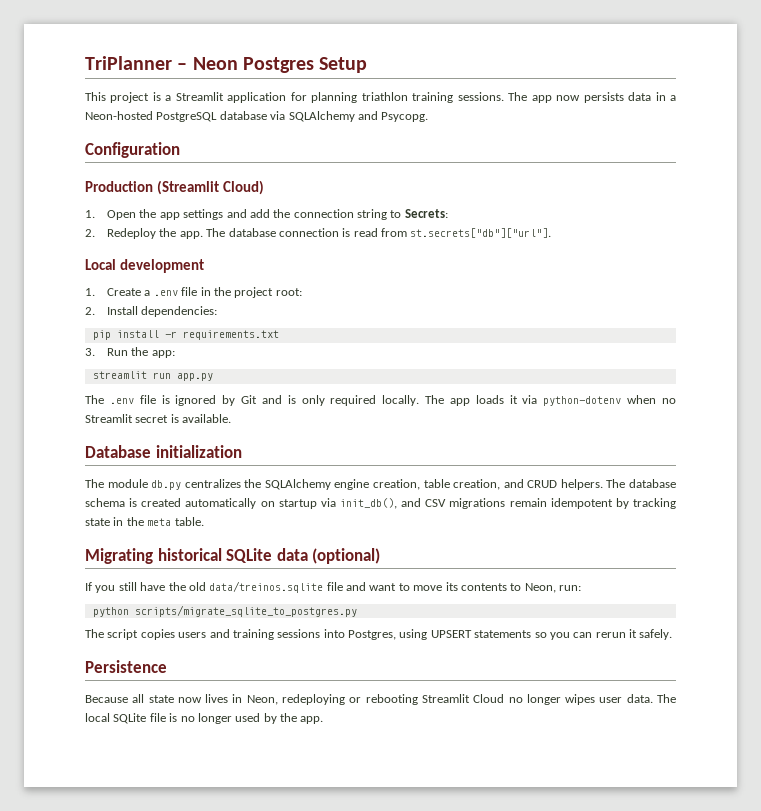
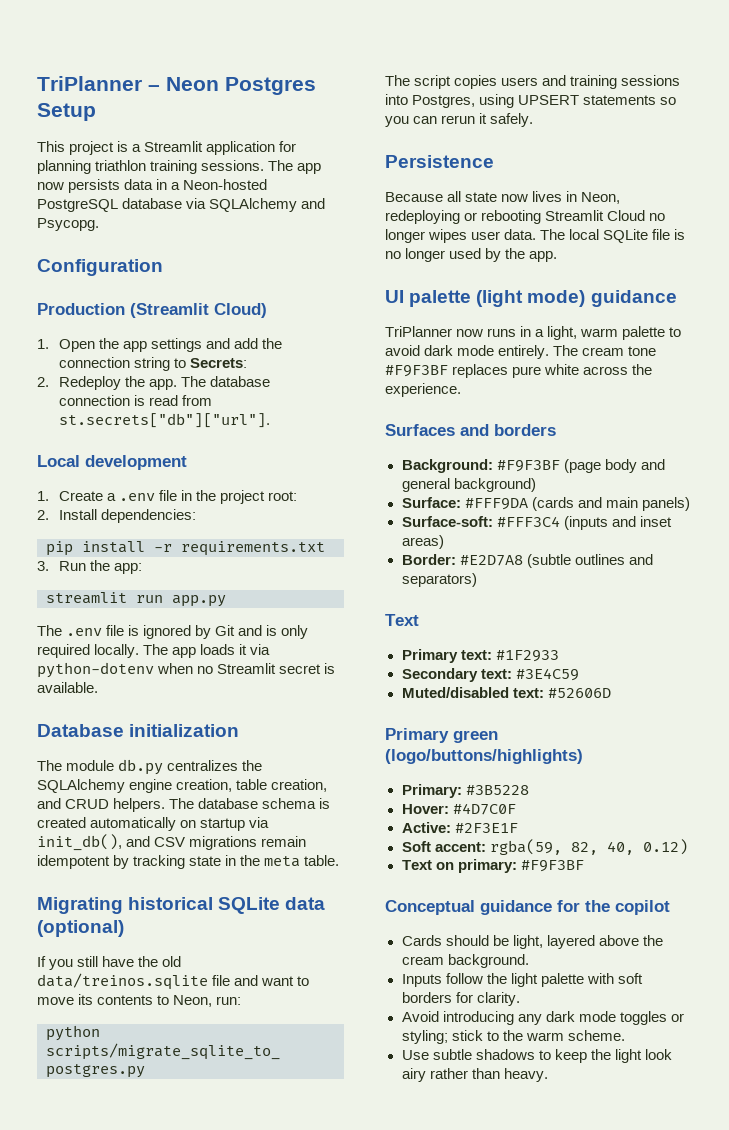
+ UI palette (light mode) guidance
+ TriPlanner now runs in a light, warm palette to avoid dark mode entirely. The cream tone #F9F3BF replaces pure white across the experience.
+ Surfaces and borders
+ Background: #F9F3BF (page body and general background)
+ Surface: #FFF9DA (cards and main panels)
+ Surface-soft: #FFF3C4 (inputs and inset areas)
+ Border: #E2D7A8 (subtle outlines and separators)
+ Text
+ Primary text: #1F2933
+ Secondary text: #3E4C59
+ Muted/disabled text: #52606D
+ Primary green (logo/buttons/highlights)
+ Primary: #3B5228
+ Hover: #4D7C0F
+ Active: #2F3E1F
+ Soft accent: rgba(59, 82, 40, 0.12)
+ Text on primary: #F9F3BF
+ Conceptual guidance for the copilot
+ Cards should be light, layered above the cream background.
+ Inputs follow the light palette with soft borders for clarity.
+ Avoid introducing any dark mode toggles or styling; stick to the warm scheme.
+ Use subtle shadows to keep the light look airy rather than heavy.

